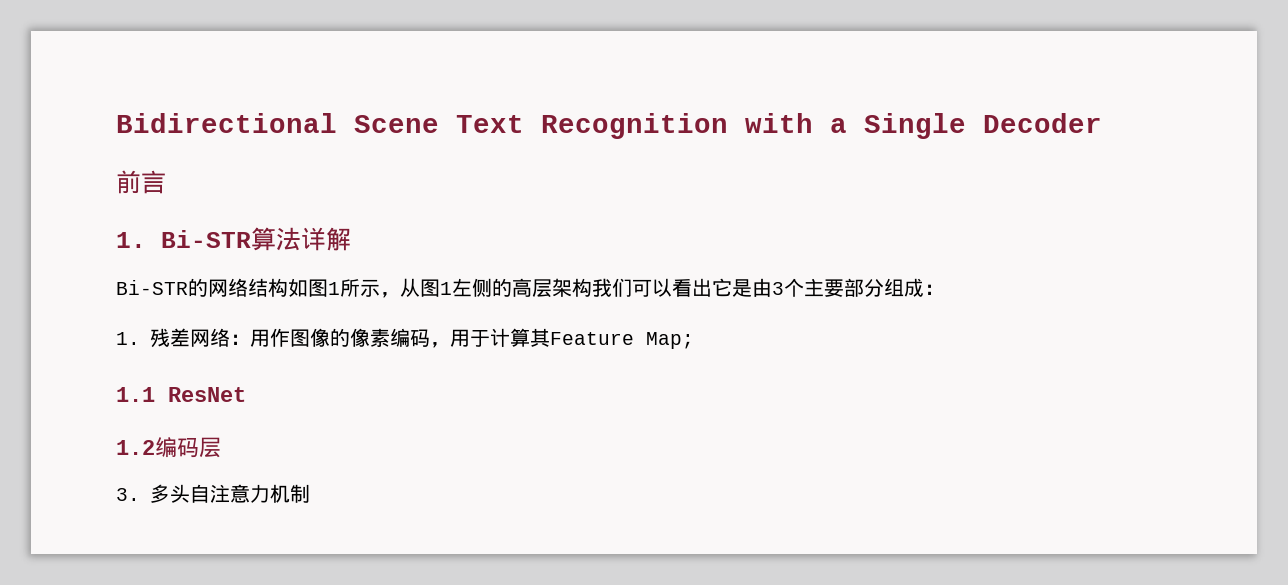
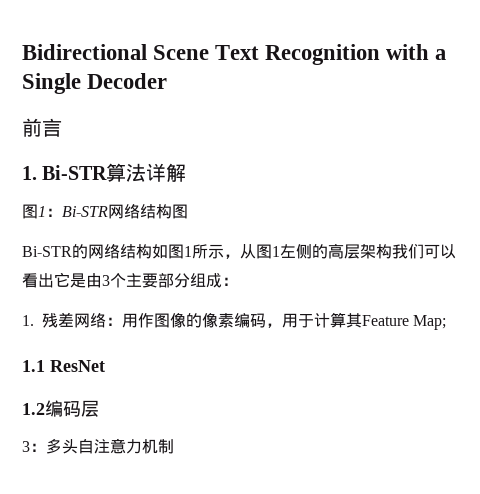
+ 图1：Bi-STR网络结构图
- 3.多头自注意力机制
+ 3：多头自注意力机制

